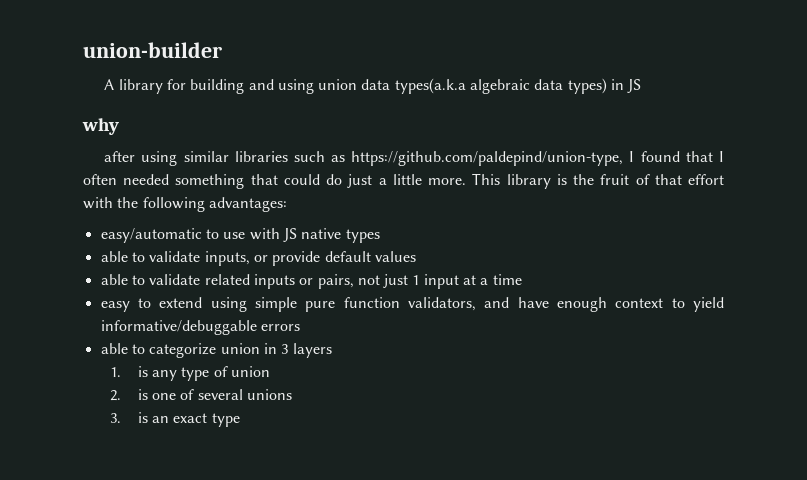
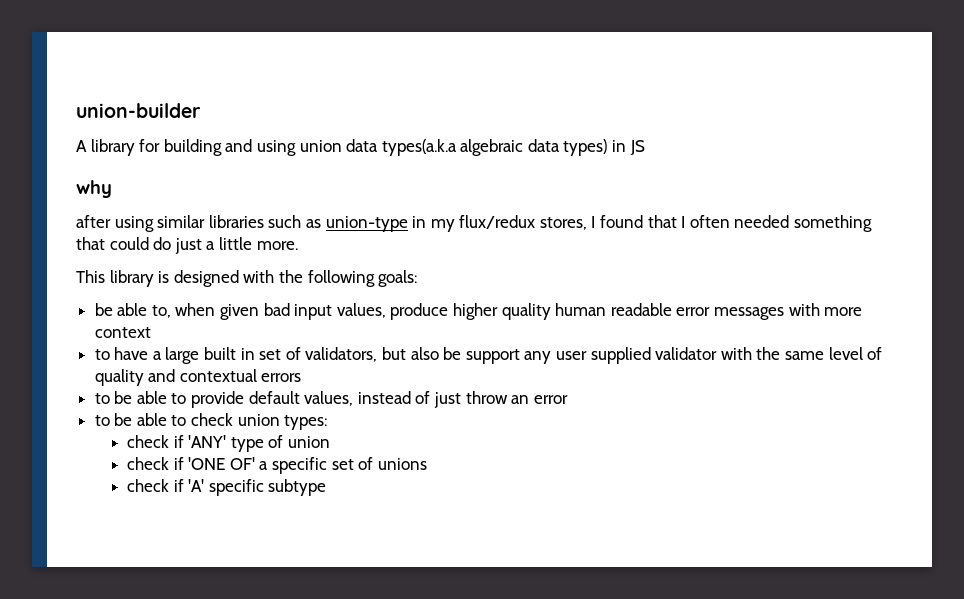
- after using similar libraries such as https://github.com/paldepind/union-type, I found that I often needed something that could do just a little more. This library is the fruit of that effort with the following advantages:
- easy/automatic to use with JS native types
- able to validate inputs, or provide default values
- able to validate related inputs or pairs, not just 1 input at a time
- easy to extend using simple pure function validators, and have enough context to yield informative/debuggable errors
- able to categorize union in 3 layers
- 1. is any type of union
- 2. is one of several unions
- 3. is an exact type
+ after using similar libraries such as union-type in my flux/redux stores, I found that I often needed something that could do just a little more.
+ This library is designed with the following goals:
+ be able to, when given bad input values, produce higher quality human readable error messages with more context
+ to have a large built in set of validators, but also be support any user supplied validator with the same level of quality and contextual errors
+ to be able to provide default values, instead of just throw an error
+ to be able to check union types:
+ check if 'ANY' type of union
+ check if 'ONE OF' a specific set of unions
+ check if 'A' specific subtype

